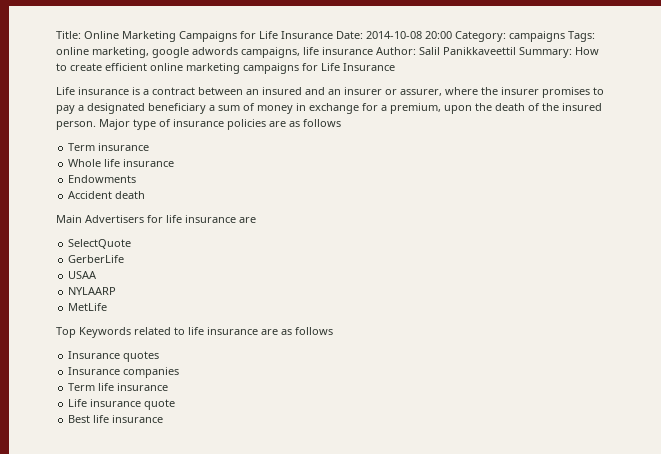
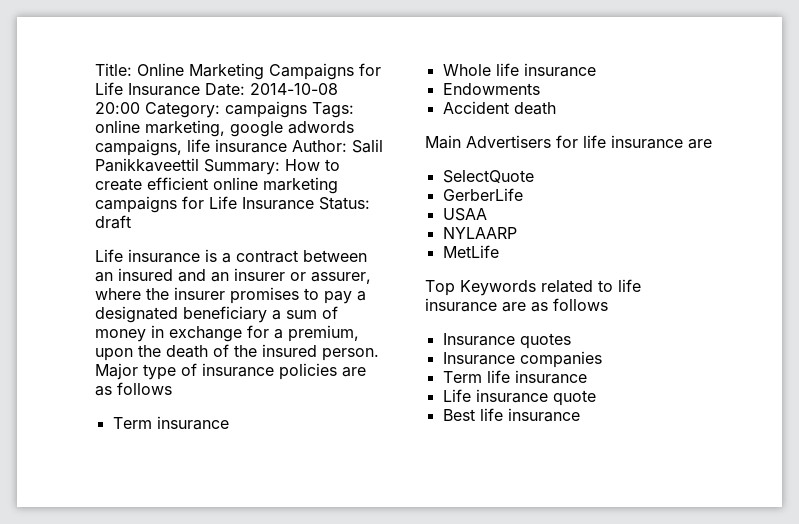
- Title: Online Marketing Campaigns for Life Insurance Date: 2014-10-08 20:00 Category: campaigns Tags: online marketing, google adwords campaigns, life insurance Author: Salil Panikkaveettil Summary: How to create efficient online marketing campaigns for Life Insurance
+ Title: Online Marketing Campaigns for Life Insurance Date: 2014-10-08 20:00 Category: campaigns Tags: online marketing, google adwords campaigns, life insurance Author: Salil Panikkaveettil Summary: How to create efficient online marketing campaigns for Life Insurance Status: draft

